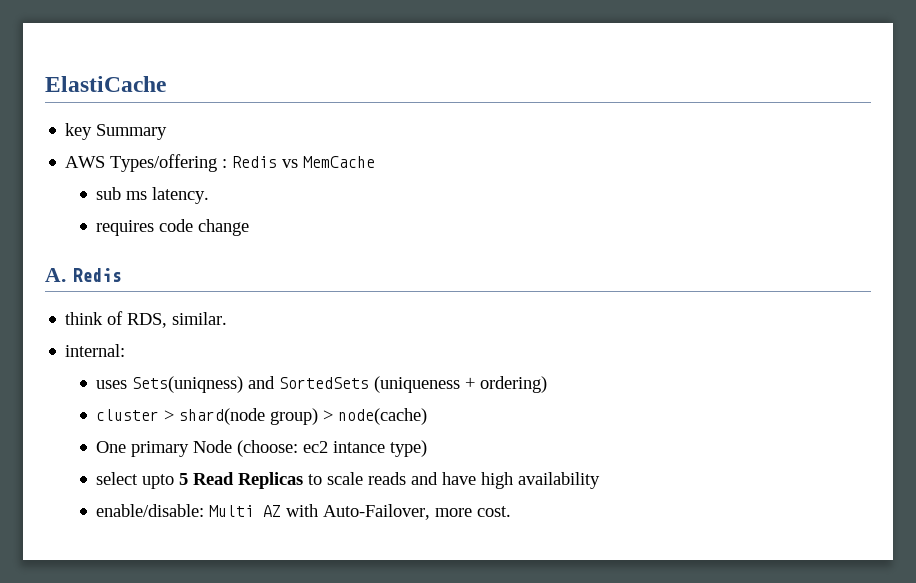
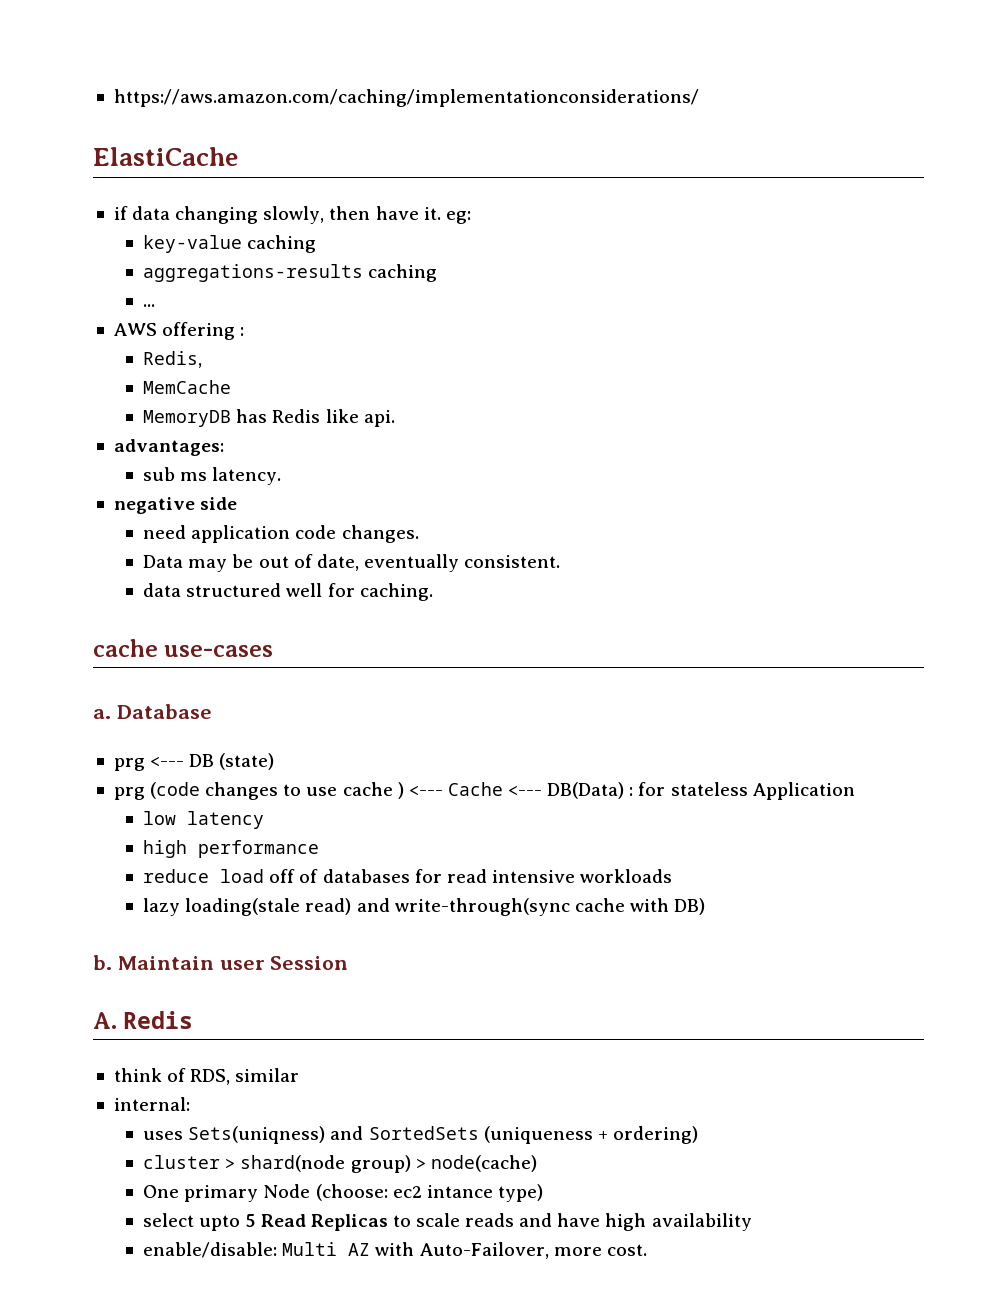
+ https://aws.amazon.com/caching/implementationconsiderations/
- key Summary
+ if data changing slowly, then have it. eg:
+ key-value caching
+ aggregations-results caching
+ ...
- AWS Types/offering : Redis vs MemCache
+ AWS offering :
+ Redis,
+ MemCache
+ MemoryDB has Redis like api.
+ advantages:
  sub ms latency.
- requires code change
+ negative side
+ need application code changes.
+ Data may be out of date, eventually consistent.
+ data structured well for caching.
+ cache use-cases
+ a. Database
+ prg <--- DB (state)
+ prg (code changes to use cache ) <--- Cache <--- DB(Data) : for stateless Application
+ low latency
+ high performance
+ reduce load off of databases for read intensive workloads
+ lazy loading(stale read) and write-through(sync cache with DB)
+ b. Maintain user Session
- think of RDS, similar.
+ think of RDS, similar

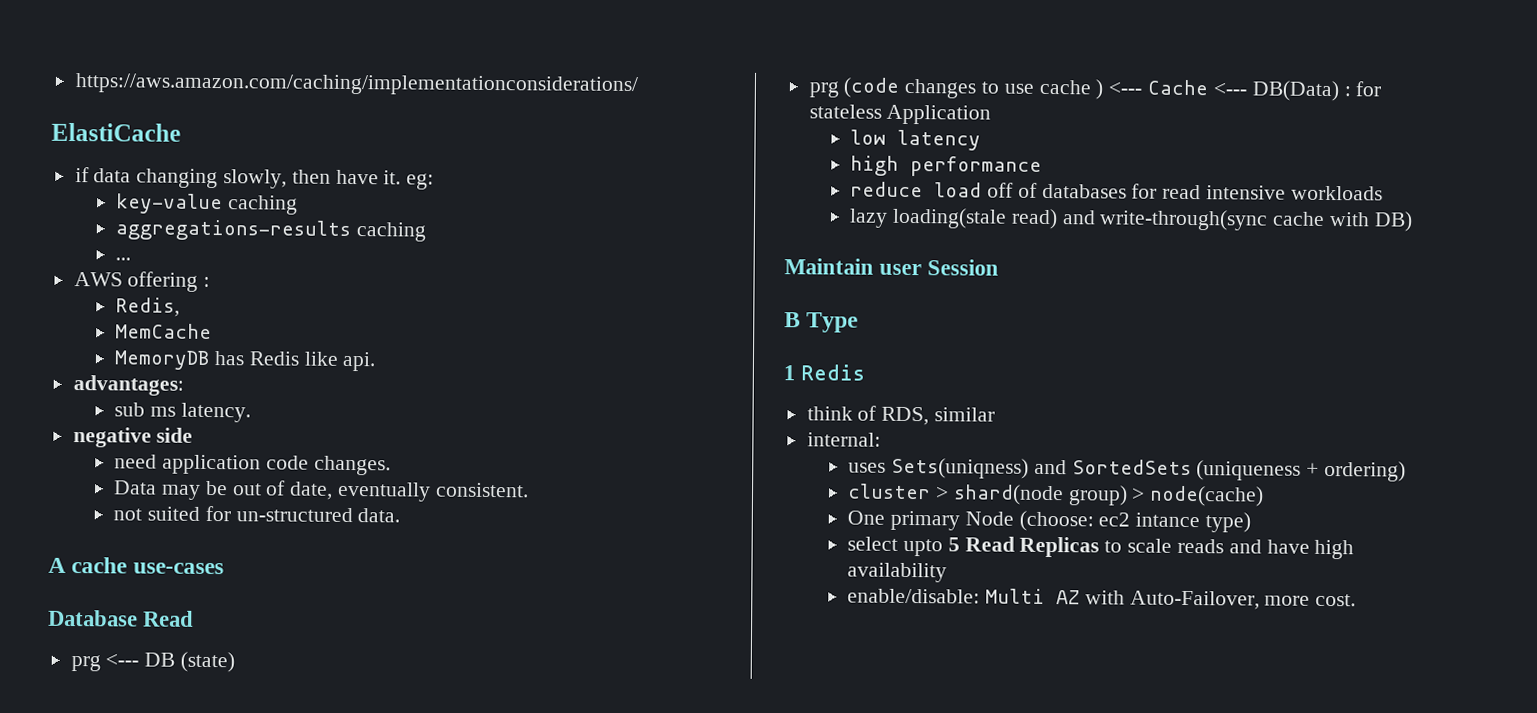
- data structured well for caching.
- cache use-cases
+ not suited for un-structured data.
+ A cache use-cases
- a. Database
+ Database Read
- b.
- A. Redis
+ B Type
+ 1 Redis

